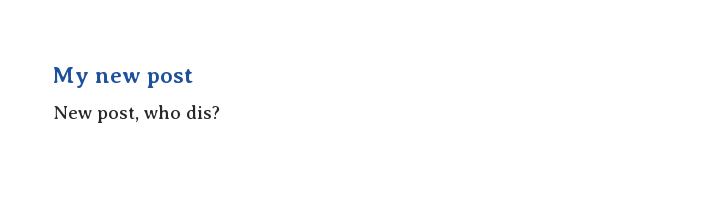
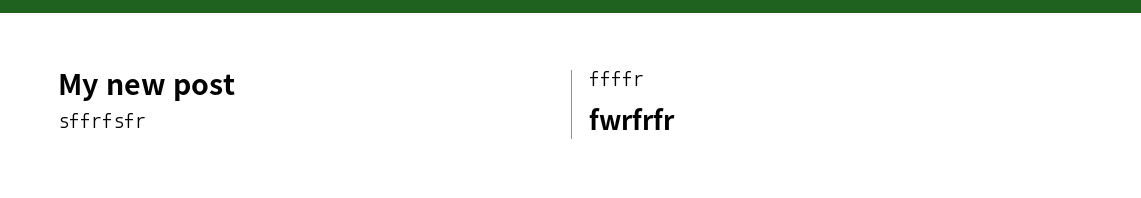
- New post, who dis?
+ sffrfsfr
+ ffffr
+ fwrfrfr

